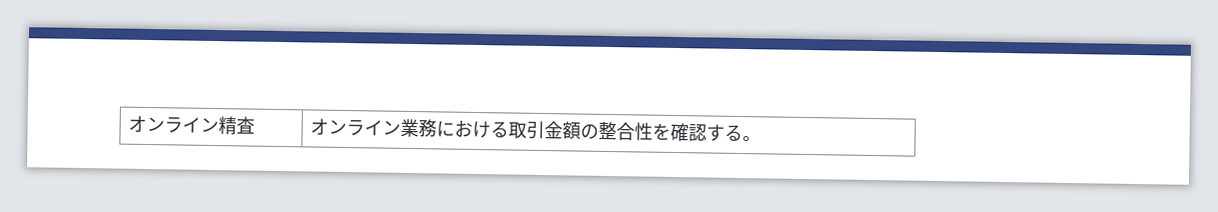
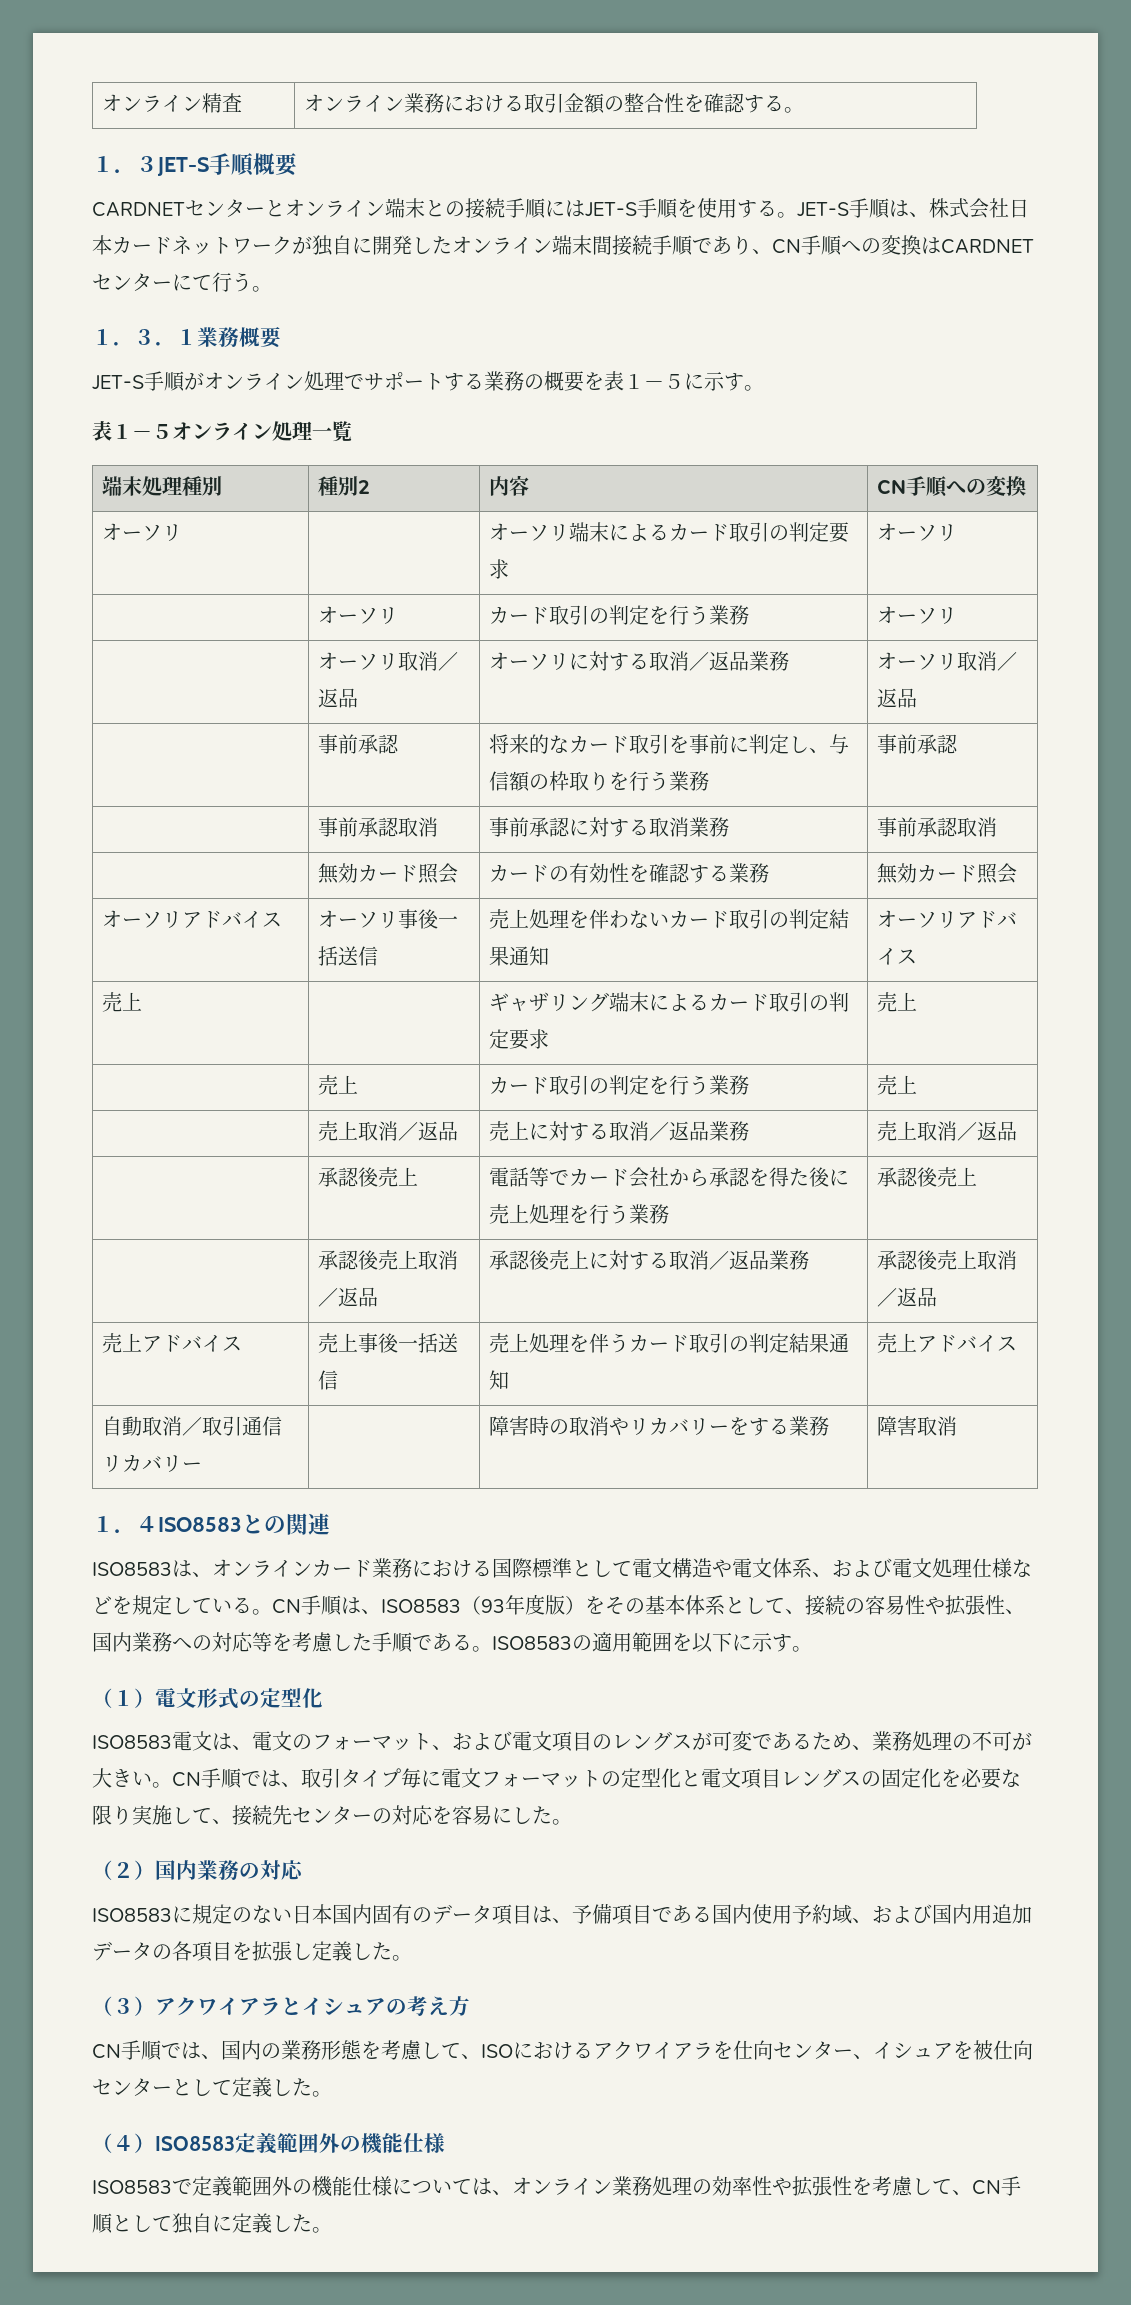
+ １．３JET-S手順概要
+ CARDNETセンターとオンライン端末との接続手順にはJET-S手順を使用する。JET-S手順は、株式会社日本カードネットワークが独自に開発したオンライン端末間接続手順であり、CN手順への変換はCARDNETセンターにて行う。
+ １．３．１業務概要
+ JET-S手順がオンライン処理でサポートする業務の概要を表１－５に示す。
+ 表１－５オンライン処理一覧
+ 端末処理種別 | 種別2 | 内容 | CN手順への変換
+ オーソリ | | オーソリ端末によるカード取引の判定要求 | オーソリ
+ | オーソリ | カード取引の判定を行う業務 | オーソリ
+ | オーソリ取消／返品 | オーソリに対する取消／返品業務 | オーソリ取消／返品
+ | 事前承認 | 将来的なカード取引を事前に判定し、与信額の枠取りを行う業務 | 事前承認
+ | 事前承認取消 | 事前承認に対する取消業務 | 事前承認取消
+ | 無効カード照会 | カードの有効性を確認する業務 | 無効カード照会
+ オーソリアドバイス | オーソリ事後一括送信 | 売上処理を伴わないカード取引の判定結果通知 | オーソリアドバイス
+ 売上 | | ギャザリング端末によるカード取引の判定要求 | 売上
+ | 売上 | カード取引の判定を行う業務 | 売上
+ | 売上取消／返品 | 売上に対する取消／返品業務 | 売上取消／返品
+ | 承認後売上 | 電話等でカード会社から承認を得た後に売上処理を行う業務 | 承認後売上
+ | 承認後売上取消／返品 | 承認後売上に対する取消／返品業務 | 承認後売上取消／返品
+ 売上アドバイス | 売上事後一括送信 | 売上処理を伴うカード取引の判定結果通知 | 売上アドバイス
+ 自動取消／取引通信リカバリー | | 障害時の取消やリカバリーをする業務 | 障害取消
+ １．４ISO8583との関連
+ ISO8583は、オンラインカード業務における国際標準として電文構造や電文体系、および電文処理仕様などを規定している。CN手順は、ISO8583（93年度版）をその基本体系として、接続の容易性や拡張性、国内業務への対応等を考慮した手順である。ISO8583の適用範囲を以下に示す。
+ （１）電文形式の定型化
+ ISO8583電文は、電文のフォーマット、および電文項目のレングスが可変であるため、業務処理の不可が大きい。CN手順では、取引タイプ毎に電文フォーマットの定型化と電文項目レングスの固定化を必要な限り実施して、接続先センターの対応を容易にした。
+ （２）国内業務の対応
+ ISO8583に規定のない日本国内固有のデータ項目は、予備項目である国内使用予約域、および国内用追加データの各項目を拡張し定義した。
+ （３）アクワイアラとイシュアの考え方
+ CN手順では、国内の業務形態を考慮して、ISOにおけるアクワイアラを仕向センター、イシュアを被仕向センターとして定義した。
+ （４）ISO8583定義範囲外の機能仕様
+ ISO8583で定義範囲外の機能仕様については、オンライン業務処理の効率性や拡張性を考慮して、CN手順として独自に定義した。

